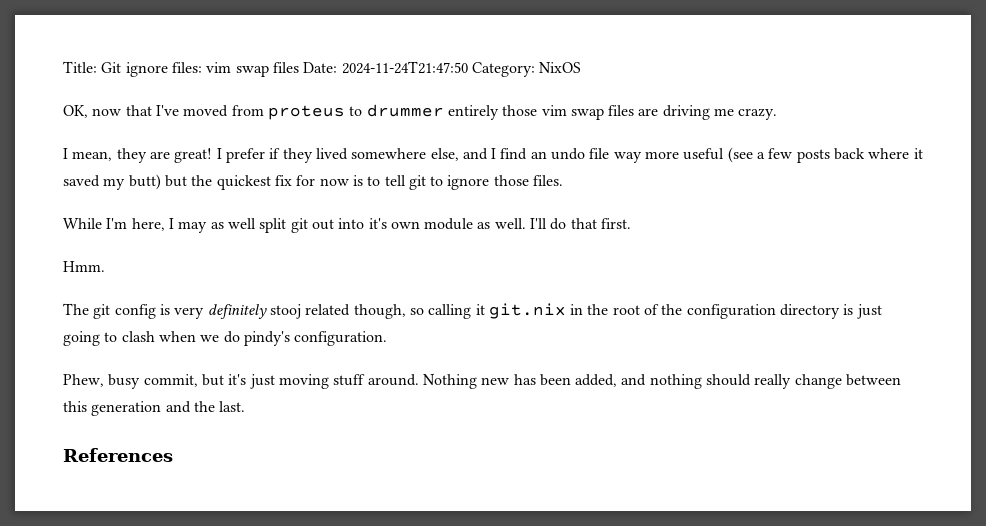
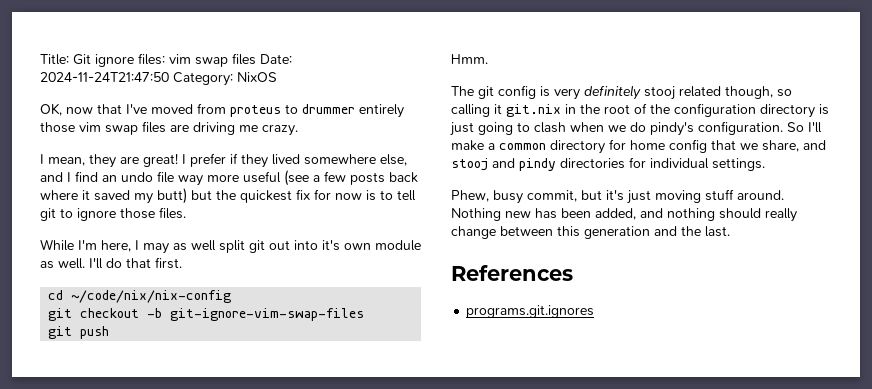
+ cd ~/code/nix/nix-config
+ git checkout -b git-ignore-vim-swap-files
+ git push
+ So I'll make a common directory for home config that we share, and stooj and pindy directories for individual settings.
+ programs.git.ignores

